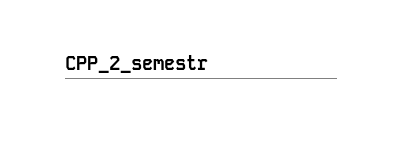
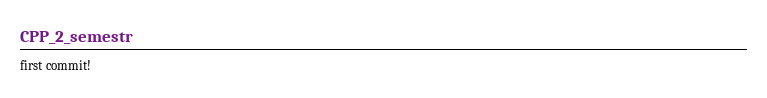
+ first commit!

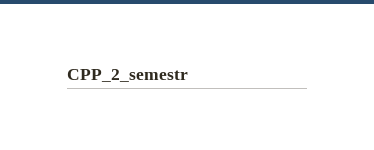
- first commit!

